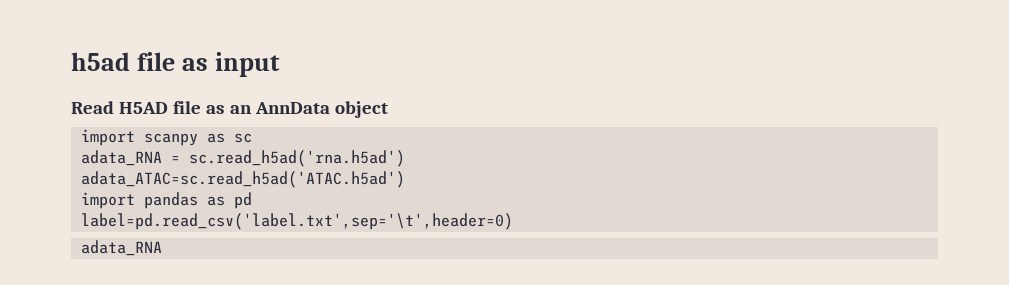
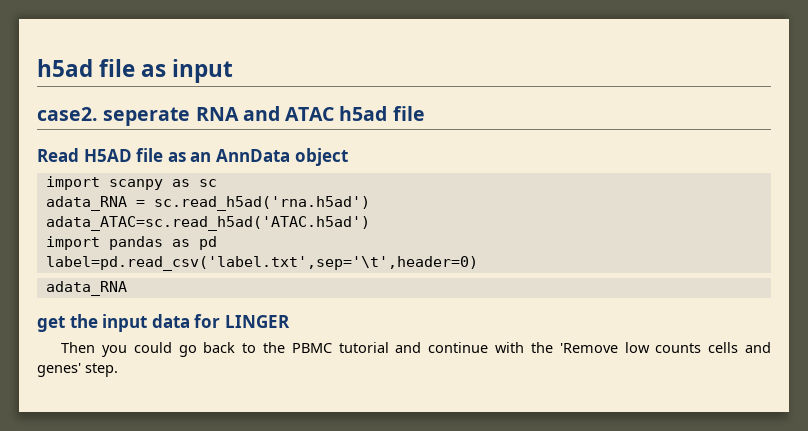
+ case2. seperate RNA and ATAC h5ad file
+ get the input data for LINGER
+ Then you could go back to the PBMC tutorial and continue with the 'Remove low counts cells and genes' step.

